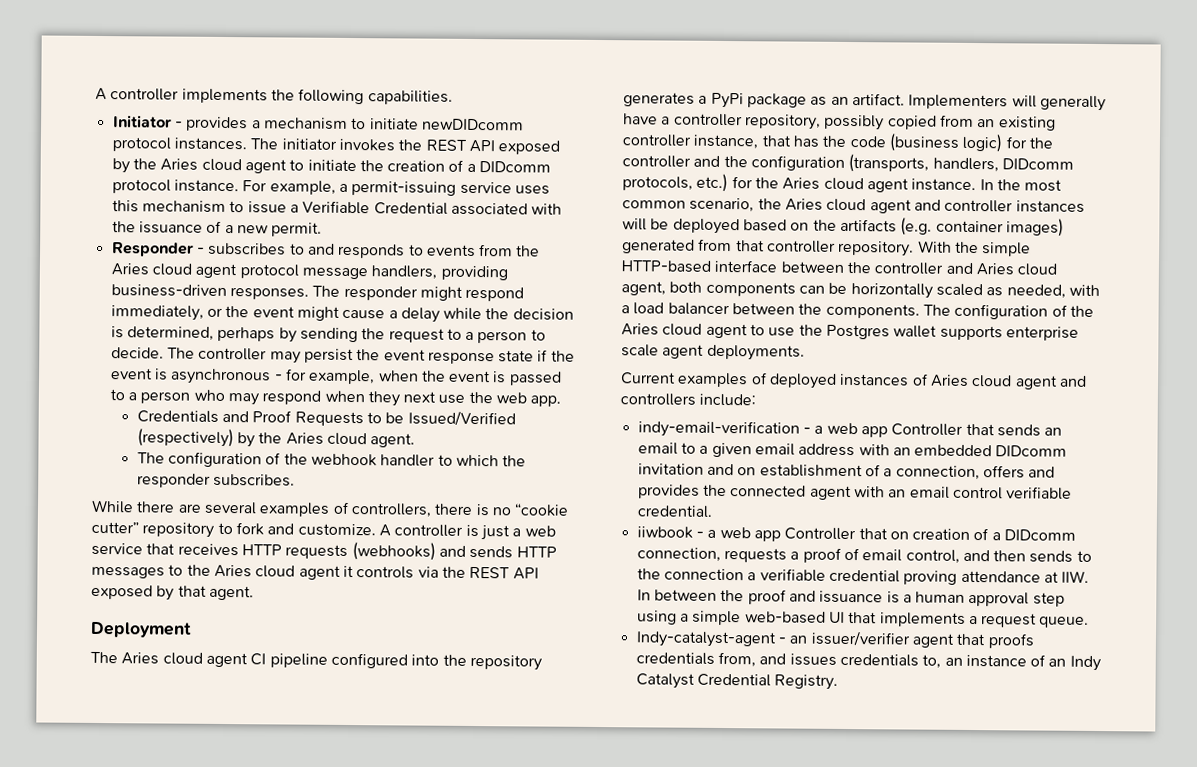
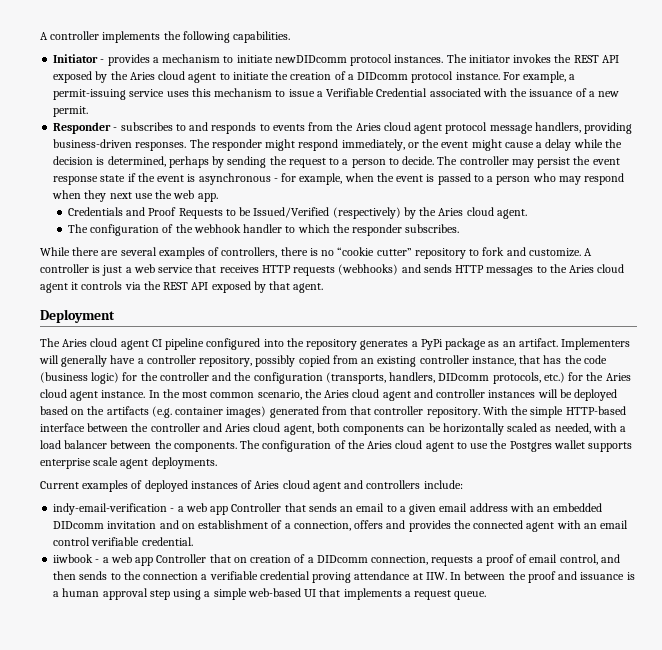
- Indy-catalyst-agent - an issuer/verifier agent that proofs credentials from, and issues credentials to, an instance of an Indy Catalyst Credential Registry.

